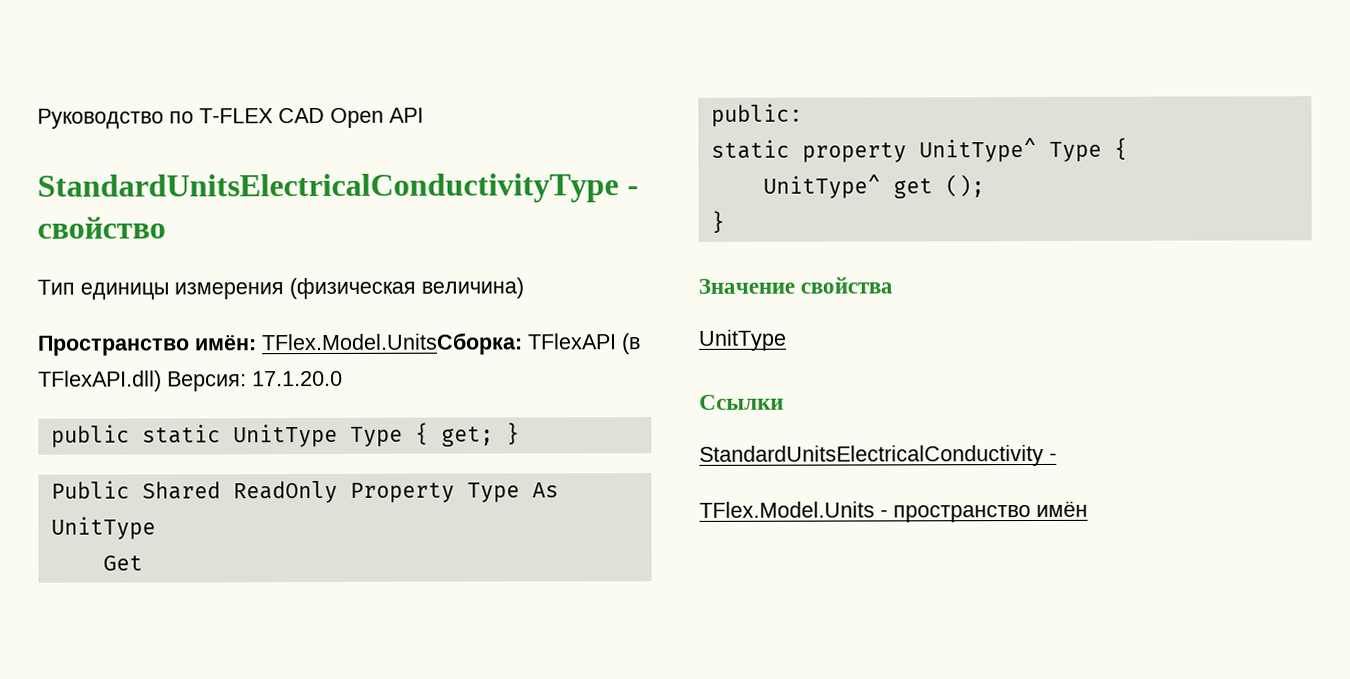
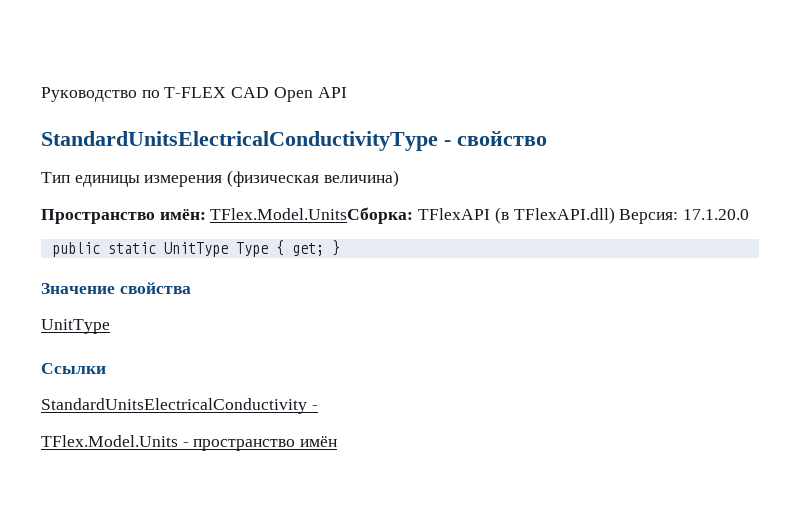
- Public Shared ReadOnly Property Type As UnitType
- Get
- public:
- static property UnitType^ Type {
- UnitType^ get ();
- }

